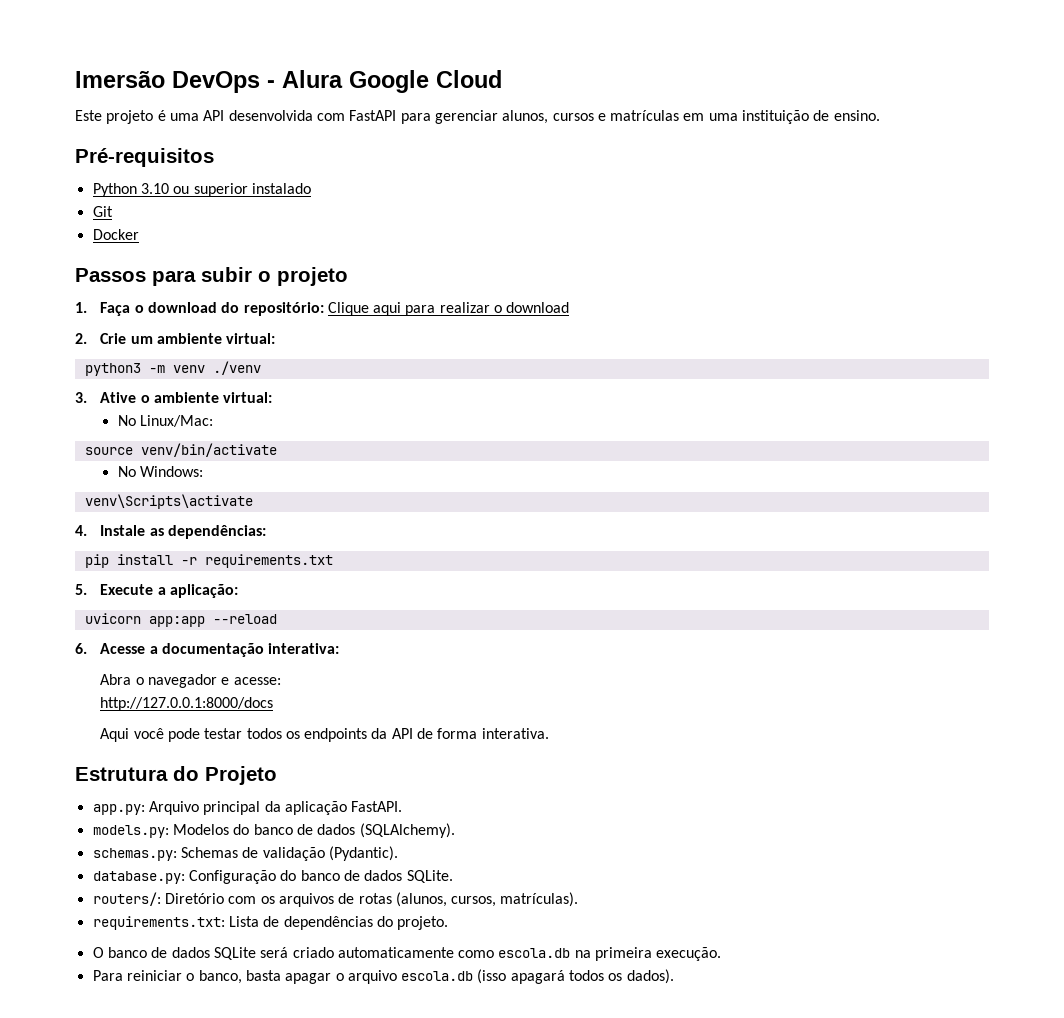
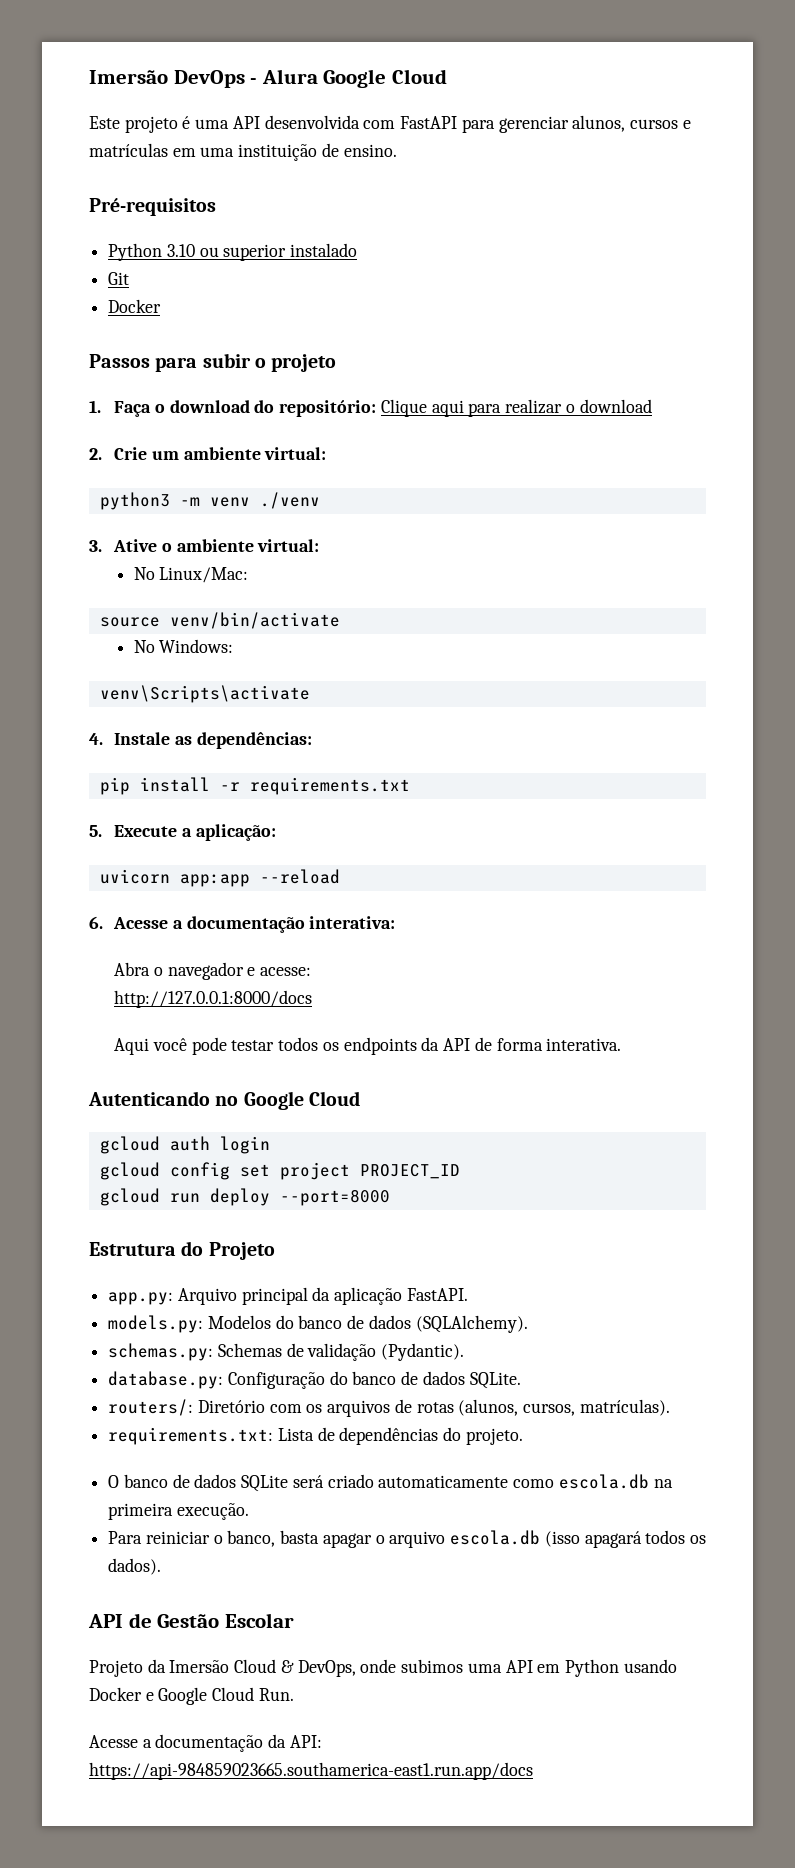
+ Autenticando no Google Cloud
+ gcloud auth login
+ gcloud config set project PROJECT_ID
+ gcloud run deploy --port=8000
+ API de Gestão Escolar
+ Projeto da Imersão Cloud & DevOps, onde subimos uma API em Python usando Docker e Google Cloud Run.
+ Acesse a documentação da API: https://api-984859023665.southamerica-east1.run.app/docs

